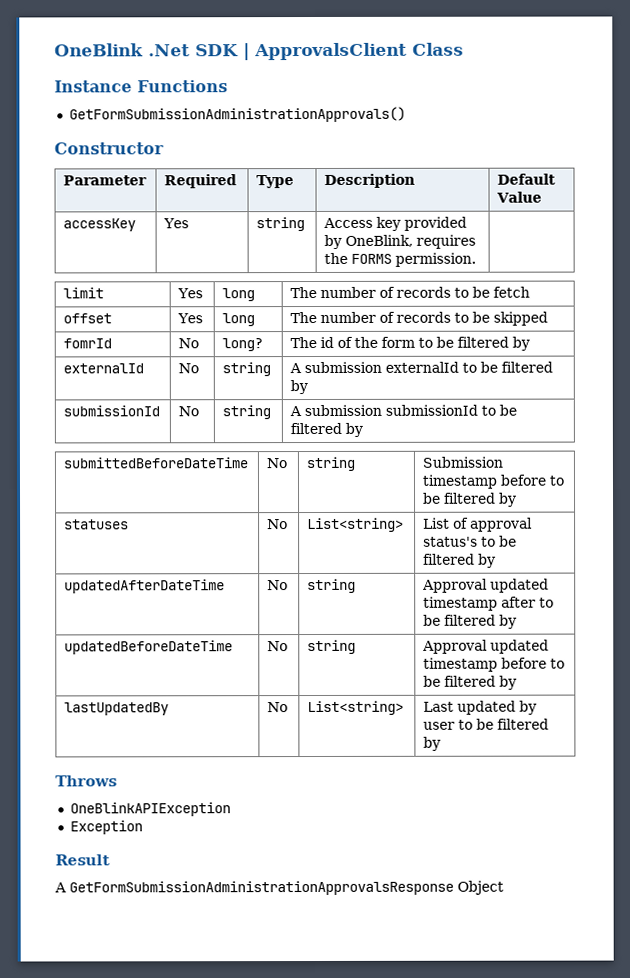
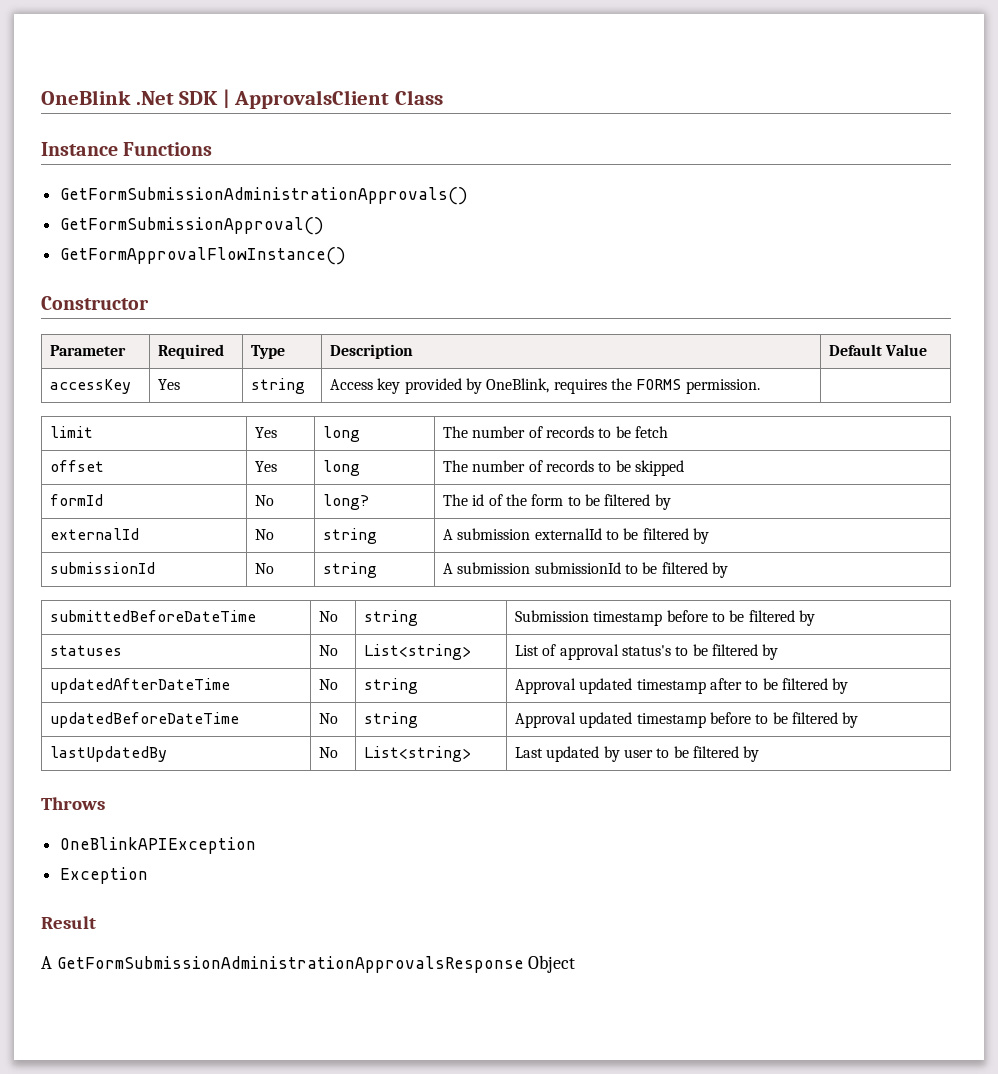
+ GetFormSubmissionApproval()
+ GetFormApprovalFlowInstance()
- fomrId | No | long? | The id of the form to be filtered by
+ formId | No | long? | The id of the form to be filtered by

